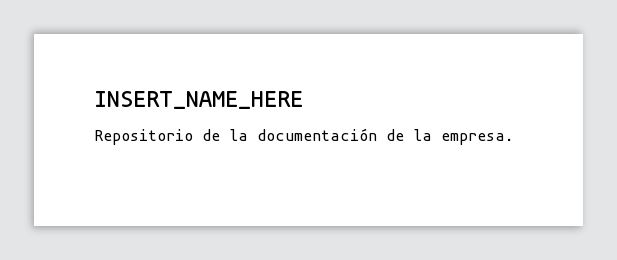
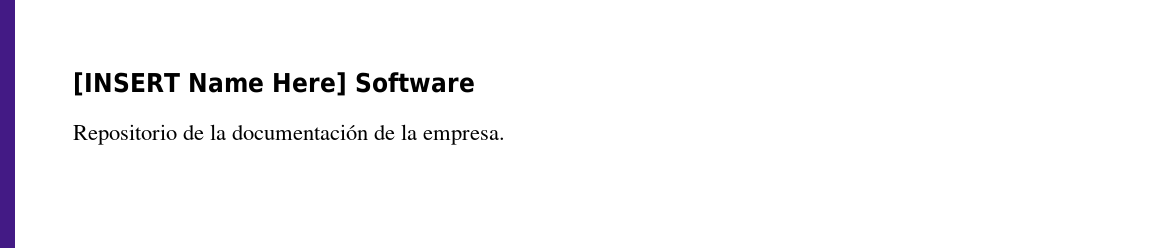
- INSERT_NAME_HERE
+ [INSERT Name Here] Software

